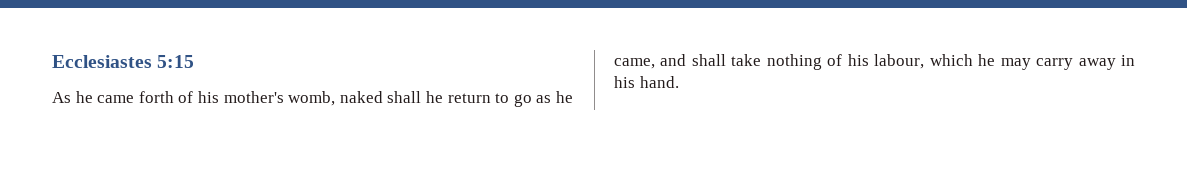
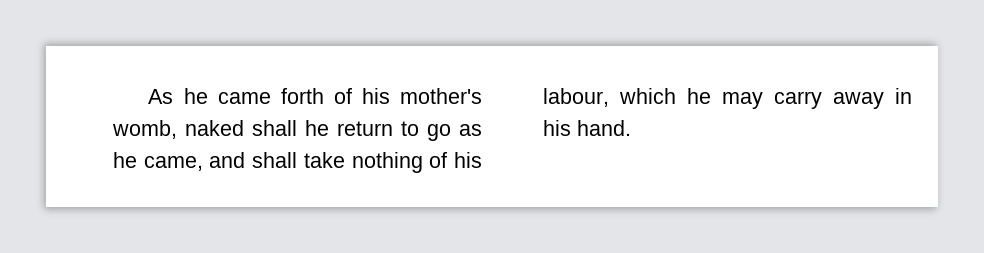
- Ecclesiastes 5:15

